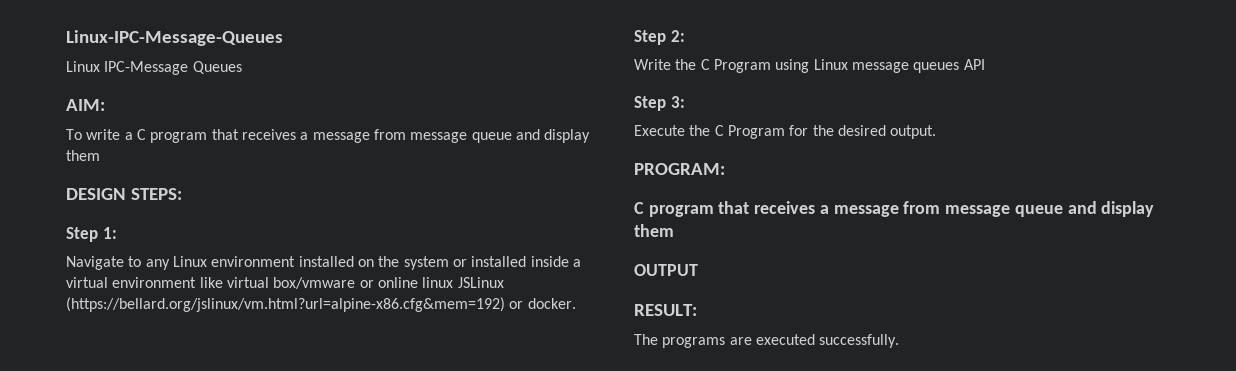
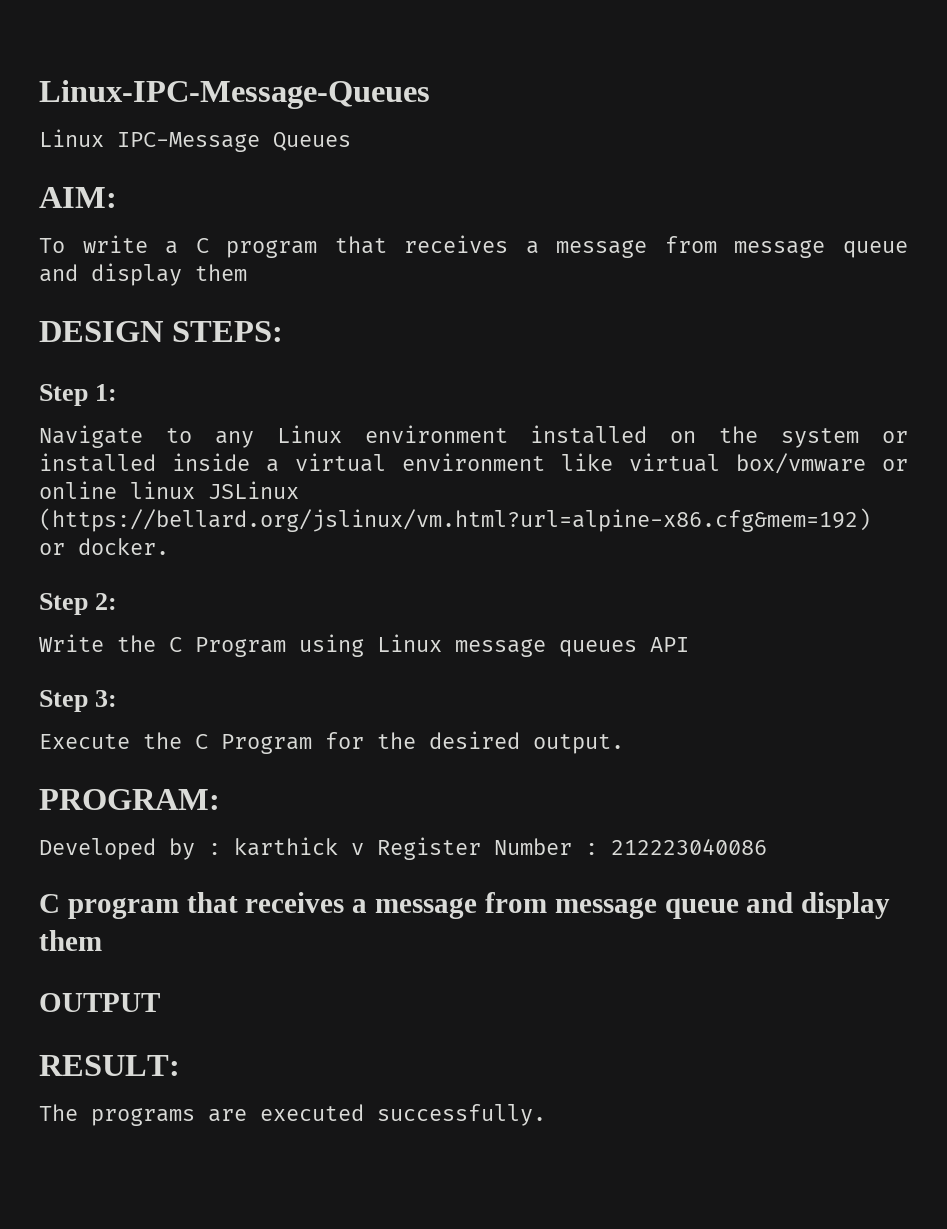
+ Developed by : karthick v Register Number : 212223040086

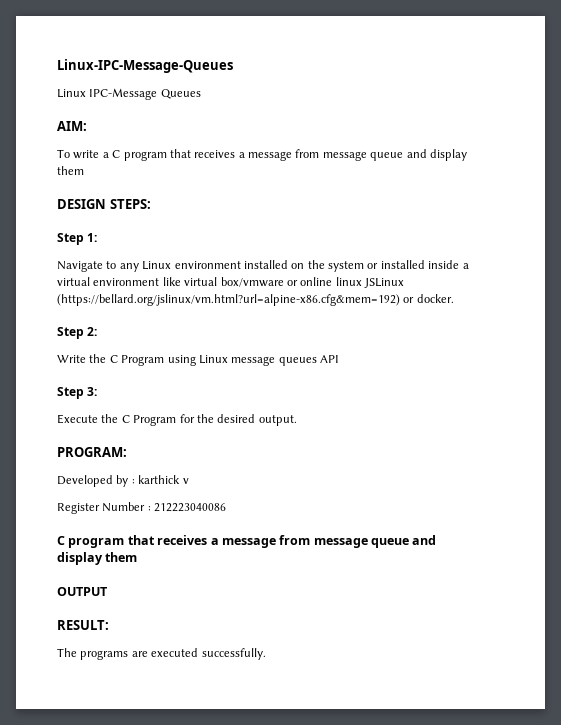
- Developed by : karthick v Register Number : 212223040086
+ Developed by : karthick v
+ Register Number : 212223040086

